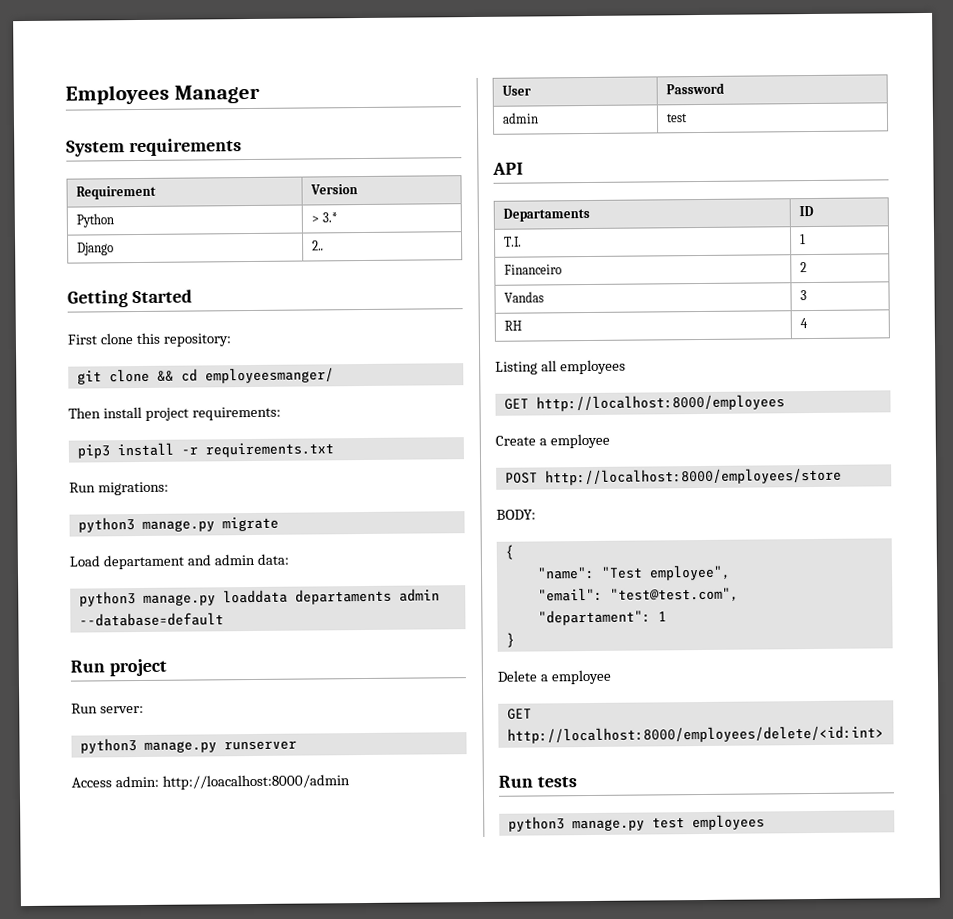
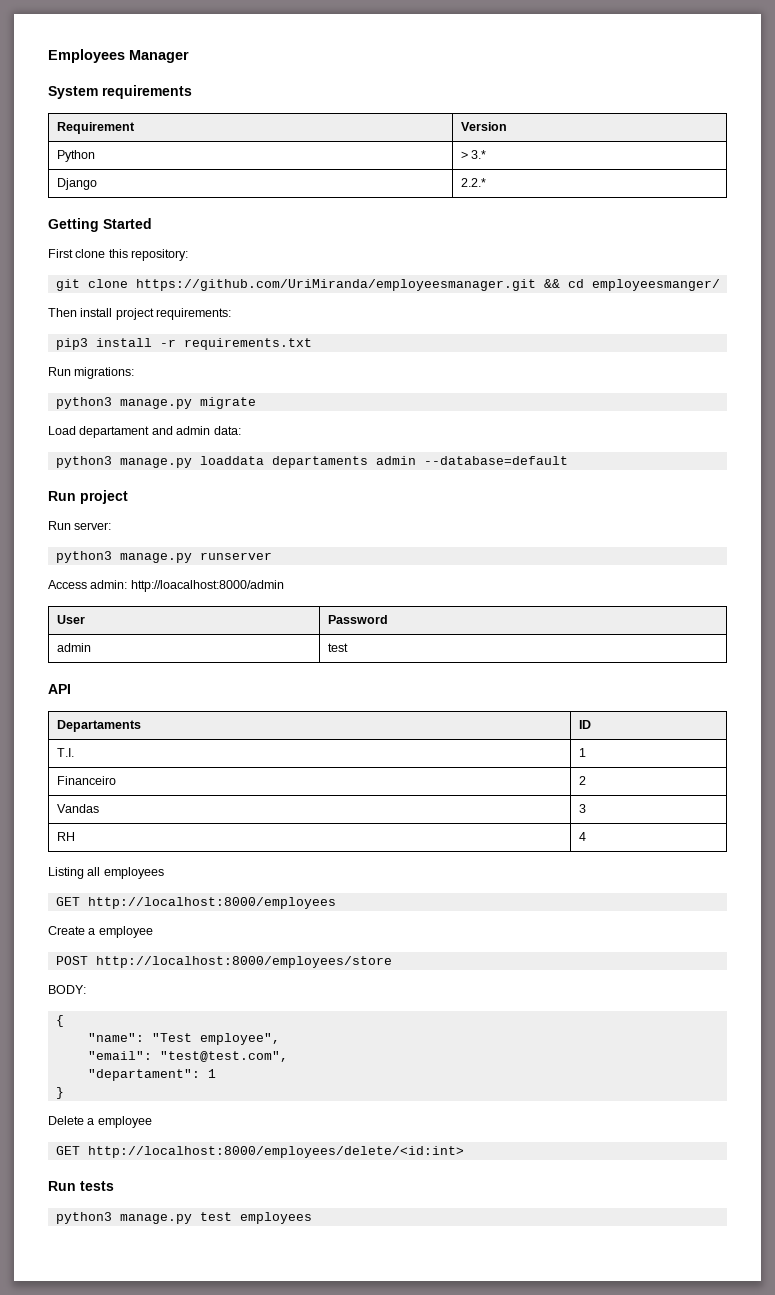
- Django | 2..
+ Django | 2.2.*
- git clone && cd employeesmanger/
+ git clone https://github.com/UriMiranda/employeesmanager.git && cd employeesmanger/

